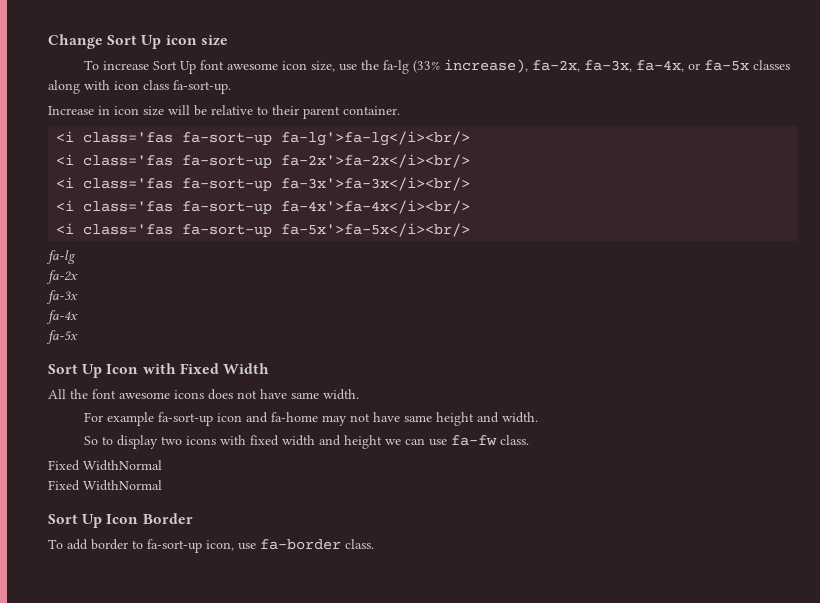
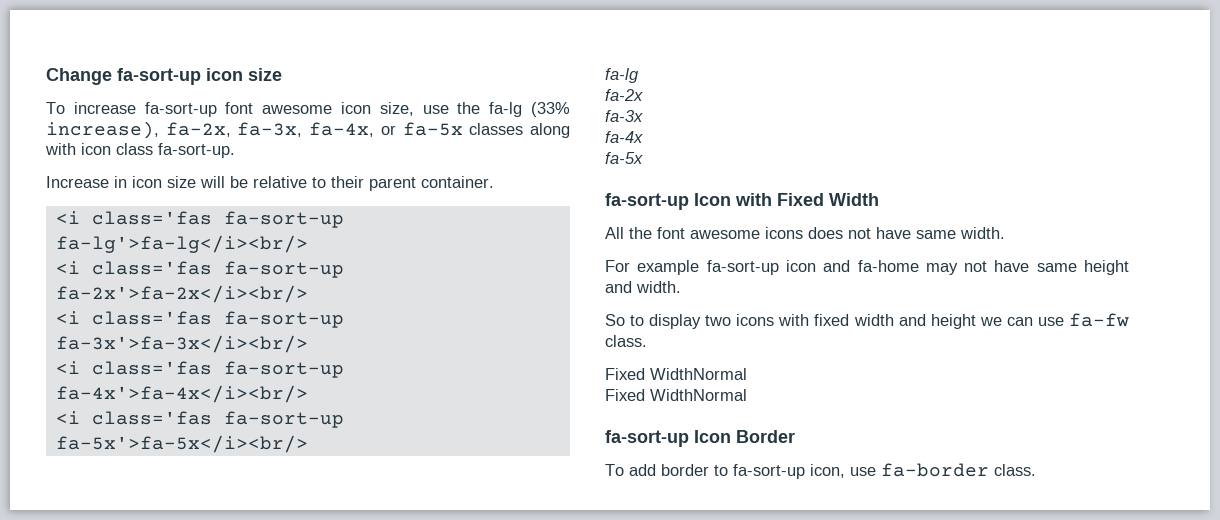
- Change Sort Up icon size
+ Change fa-sort-up icon size
- To increase Sort Up font awesome icon size, use the fa-lg (33% increase), fa-2x, fa-3x, fa-4x, or fa-5x classes along with icon class fa-sort-up.
+ To increase fa-sort-up font awesome icon size, use the fa-lg (33% increase), fa-2x, fa-3x, fa-4x, or fa-5x classes along with icon class fa-sort-up.
- Sort Up Icon with Fixed Width
+ fa-sort-up Icon with Fixed Width
- Sort Up Icon Border
+ fa-sort-up Icon Border

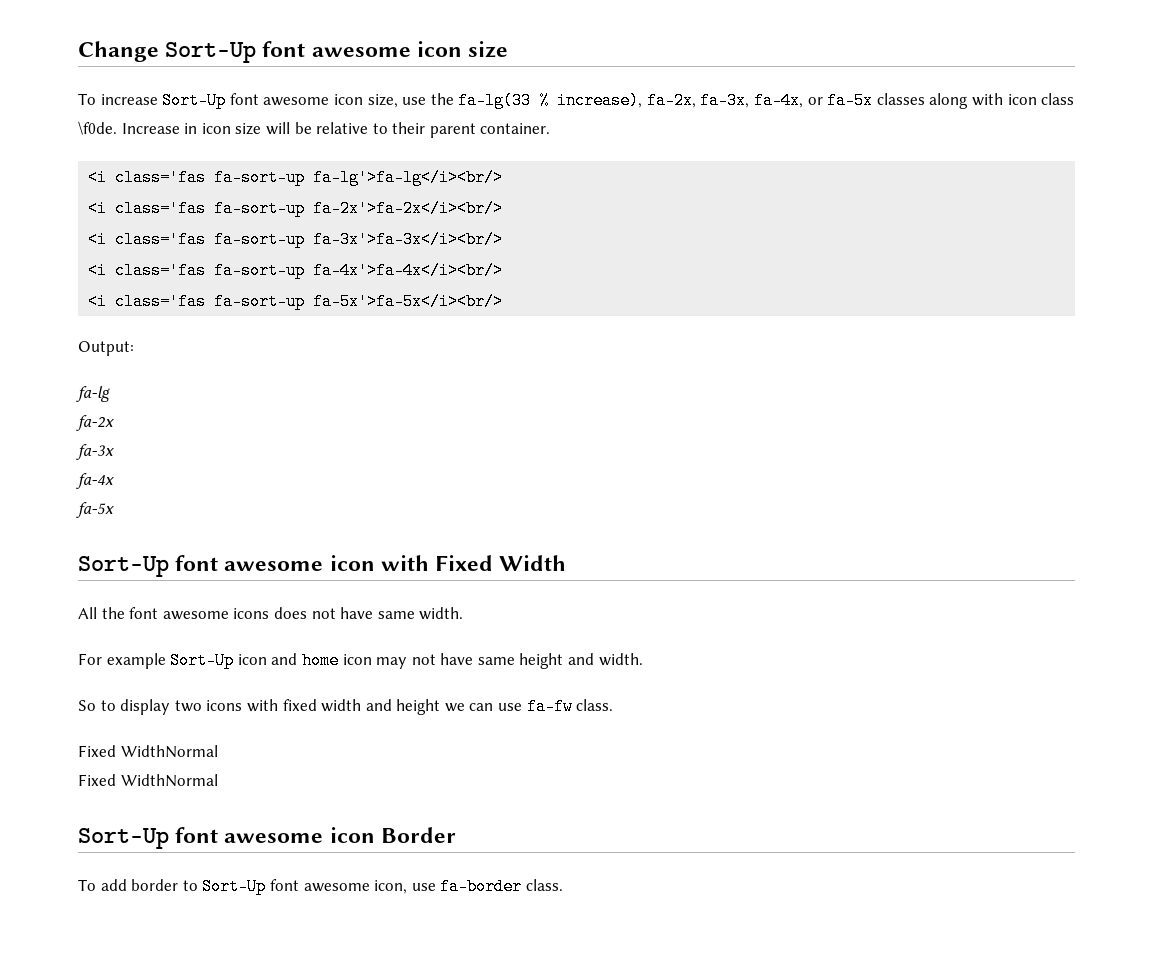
- Change fa-sort-up icon size
+ Change Sort-Up font awesome icon size
- To increase fa-sort-up font awesome icon size, use the fa-lg (33% increase), fa-2x, fa-3x, fa-4x, or fa-5x classes along with icon class fa-sort-up.
- Increase in icon size will be relative to their parent container.
+ To increase Sort-Up font awesome icon size, use the fa-lg(33 % increase), fa-2x, fa-3x, fa-4x, or fa-5x classes along with icon class \f0de. Increase in icon size will be relative to their parent container.
+ Output:
- fa-sort-up Icon with Fixed Width
+ Sort-Up font awesome icon with Fixed Width
- For example fa-sort-up icon and fa-home may not have same height and width.
+ For example Sort-Up icon and home icon may not have same height and width.
- fa-sort-up Icon Border
+ Sort-Up font awesome icon Border
- To add border to fa-sort-up icon, use fa-border class.
+ To add border to Sort-Up font awesome icon, use fa-border class.

